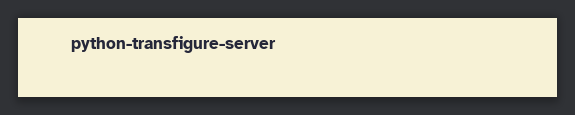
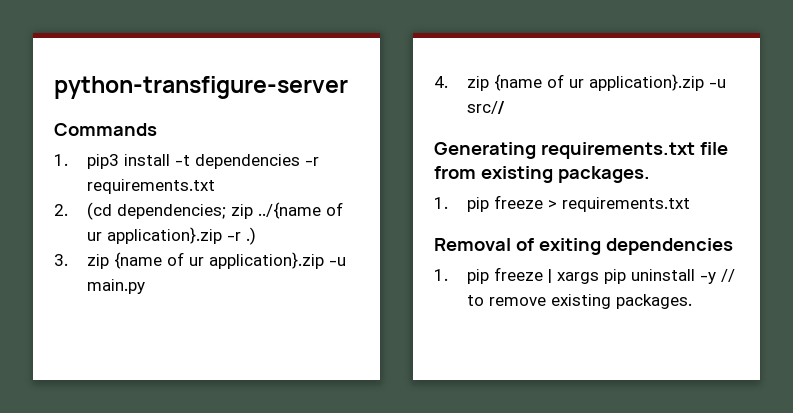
+ Commands
+ 1. pip3 install -t dependencies -r requirements.txt
+ 2. (cd dependencies; zip ../{name of ur application}.zip -r .)
+ 3. zip {name of ur application}.zip -u main.py
+ 4. zip {name of ur application}.zip -u src//
+ Generating requirements.txt file from existing packages.
+ 1. pip freeze > requirements.txt
+ Removal of exiting dependencies
+ 1. pip freeze | xargs pip uninstall -y // to remove existing packages.

